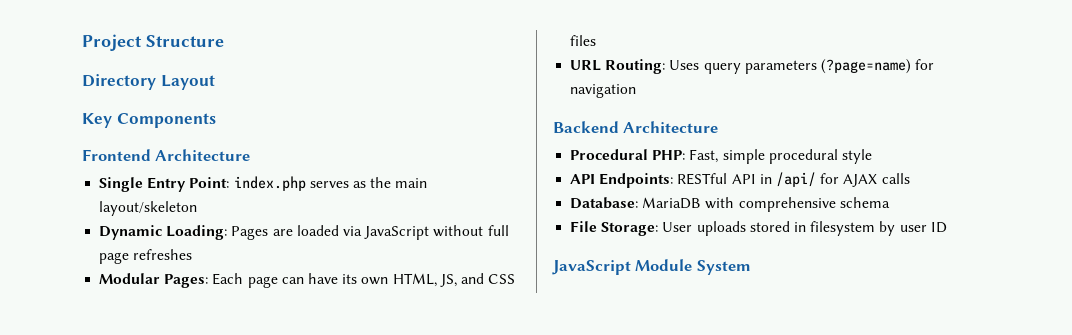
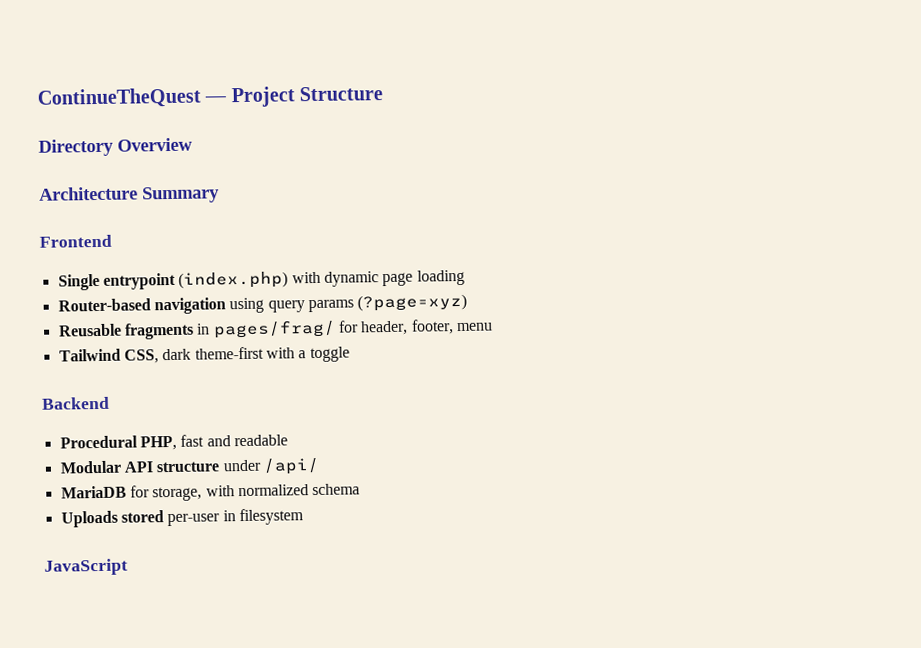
- Project Structure
+ ContinueTheQuest — Project Structure
- Directory Layout
- Key Components
+ Directory Overview
+ Architecture Summary
- Frontend Architecture
+ Frontend
- Single Entry Point: index.php serves as the main layout/skeleton
- Dynamic Loading: Pages are loaded via JavaScript without full page refreshes
- Modular Pages: Each page can have its own HTML, JS, and CSS files
- URL Routing: Uses query parameters (?page=name) for navigation
- Backend Architecture
- Procedural PHP: Fast, simple procedural style
- API Endpoints: RESTful API in /api/ for AJAX calls
- Database: MariaDB with comprehensive schema
- File Storage: User uploads stored in filesystem by user ID
- JavaScript Module System
+ Single entrypoint (index.php) with dynamic page loading
+ Router-based navigation using query params (?page=xyz)
+ Reusable fragments in pages/frag/ for header, footer, menu
+ Tailwind CSS, dark theme-first with a toggle
+ Backend
+ Procedural PHP, fast and readable
+ Modular API structure under /api/
+ MariaDB for storage, with normalized schema
+ Uploads stored per-user in filesystem
+ JavaScript

